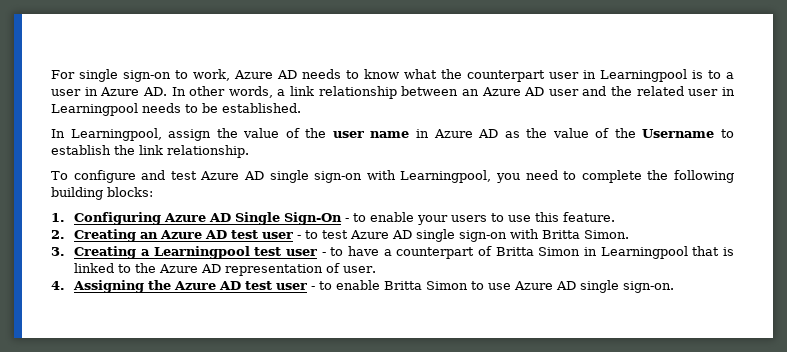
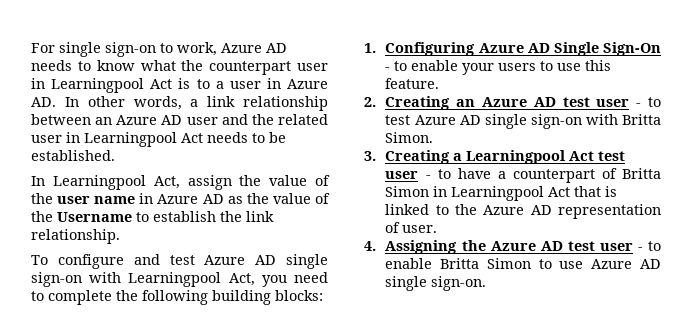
- For single sign-on to work, Azure AD needs to know what the counterpart user in Learningpool is to a user in Azure AD. In other words, a link relationship between an Azure AD user and the related user in Learningpool needs to be established.
+ For single sign-on to work, Azure AD needs to know what the counterpart user in Learningpool Act is to a user in Azure AD. In other words, a link relationship between an Azure AD user and the related user in Learningpool Act needs to be established.
- In Learningpool, assign the value of the user name in Azure AD as the value of the Username to establish the link relationship.
+ In Learningpool Act, assign the value of the user name in Azure AD as the value of the Username to establish the link relationship.
- To configure and test Azure AD single sign-on with Learningpool, you need to complete the following building blocks:
+ To configure and test Azure AD single sign-on with Learningpool Act, you need to complete the following building blocks:
- 3. Creating a Learningpool test user - to have a counterpart of Britta Simon in Learningpool that is linked to the Azure AD representation of user.
+ 3. Creating a Learningpool Act test user - to have a counterpart of Britta Simon in Learningpool Act that is linked to the Azure AD representation of user.

